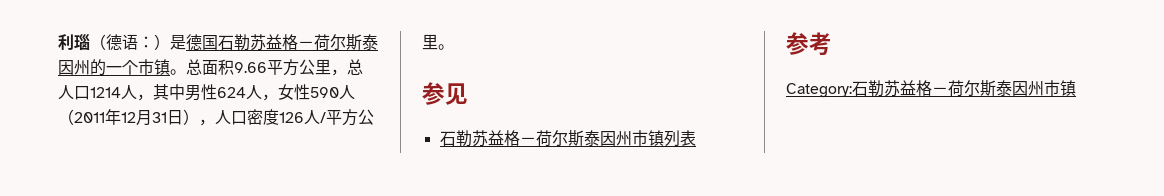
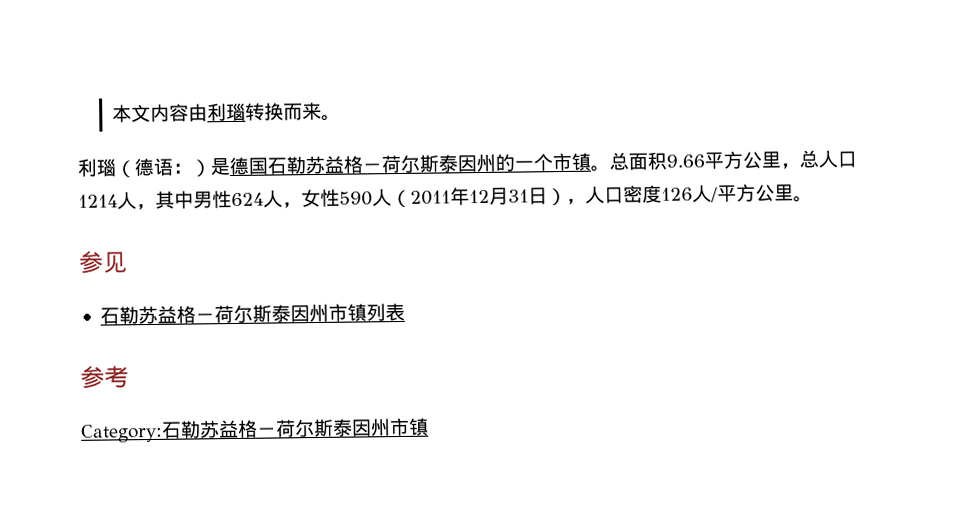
+ 本文内容由利瑙转换而来。

